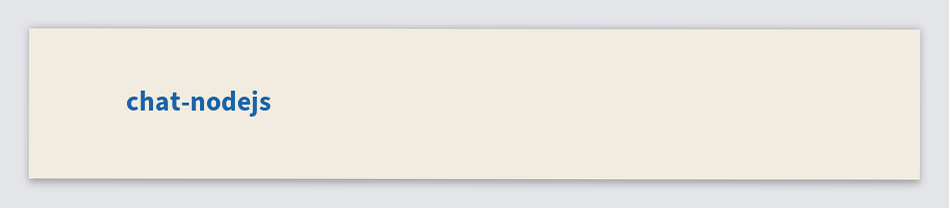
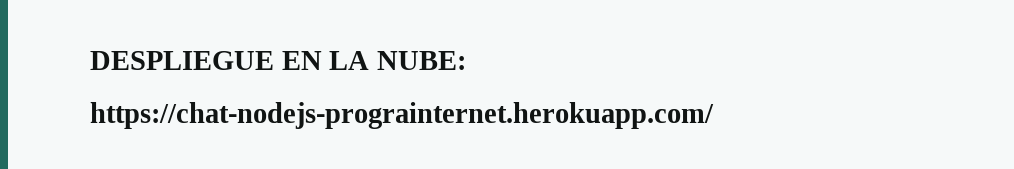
- chat-nodejs
+ DESPLIEGUE EN LA NUBE:
+ https://chat-nodejs-prograinternet.herokuapp.com/

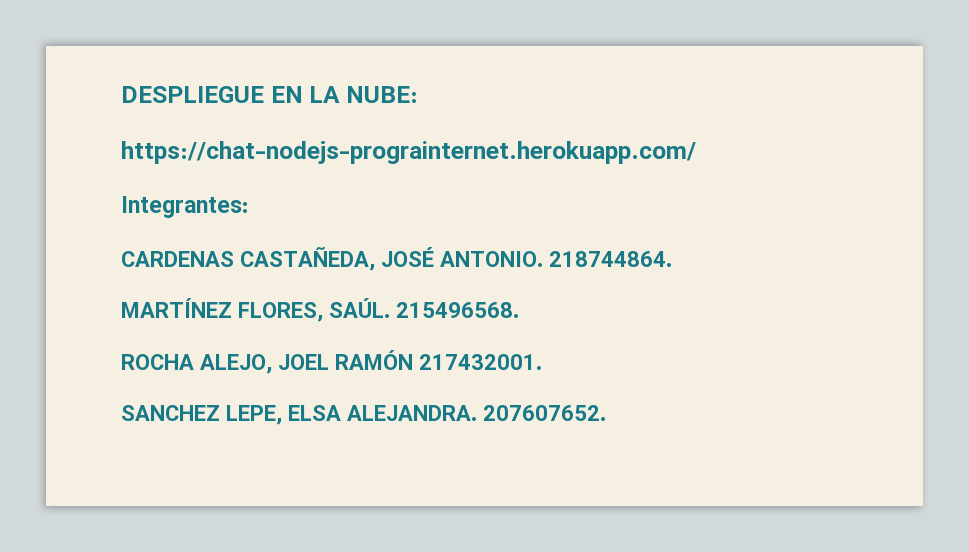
+ Integrantes:
+ CARDENAS CASTAÑEDA, JOSÉ ANTONIO. 218744864.
+ MARTÍNEZ FLORES, SAÚL. 215496568.
+ ROCHA ALEJO, JOEL RAMÓN 217432001.
+ SANCHEZ LEPE, ELSA ALEJANDRA. 207607652.

